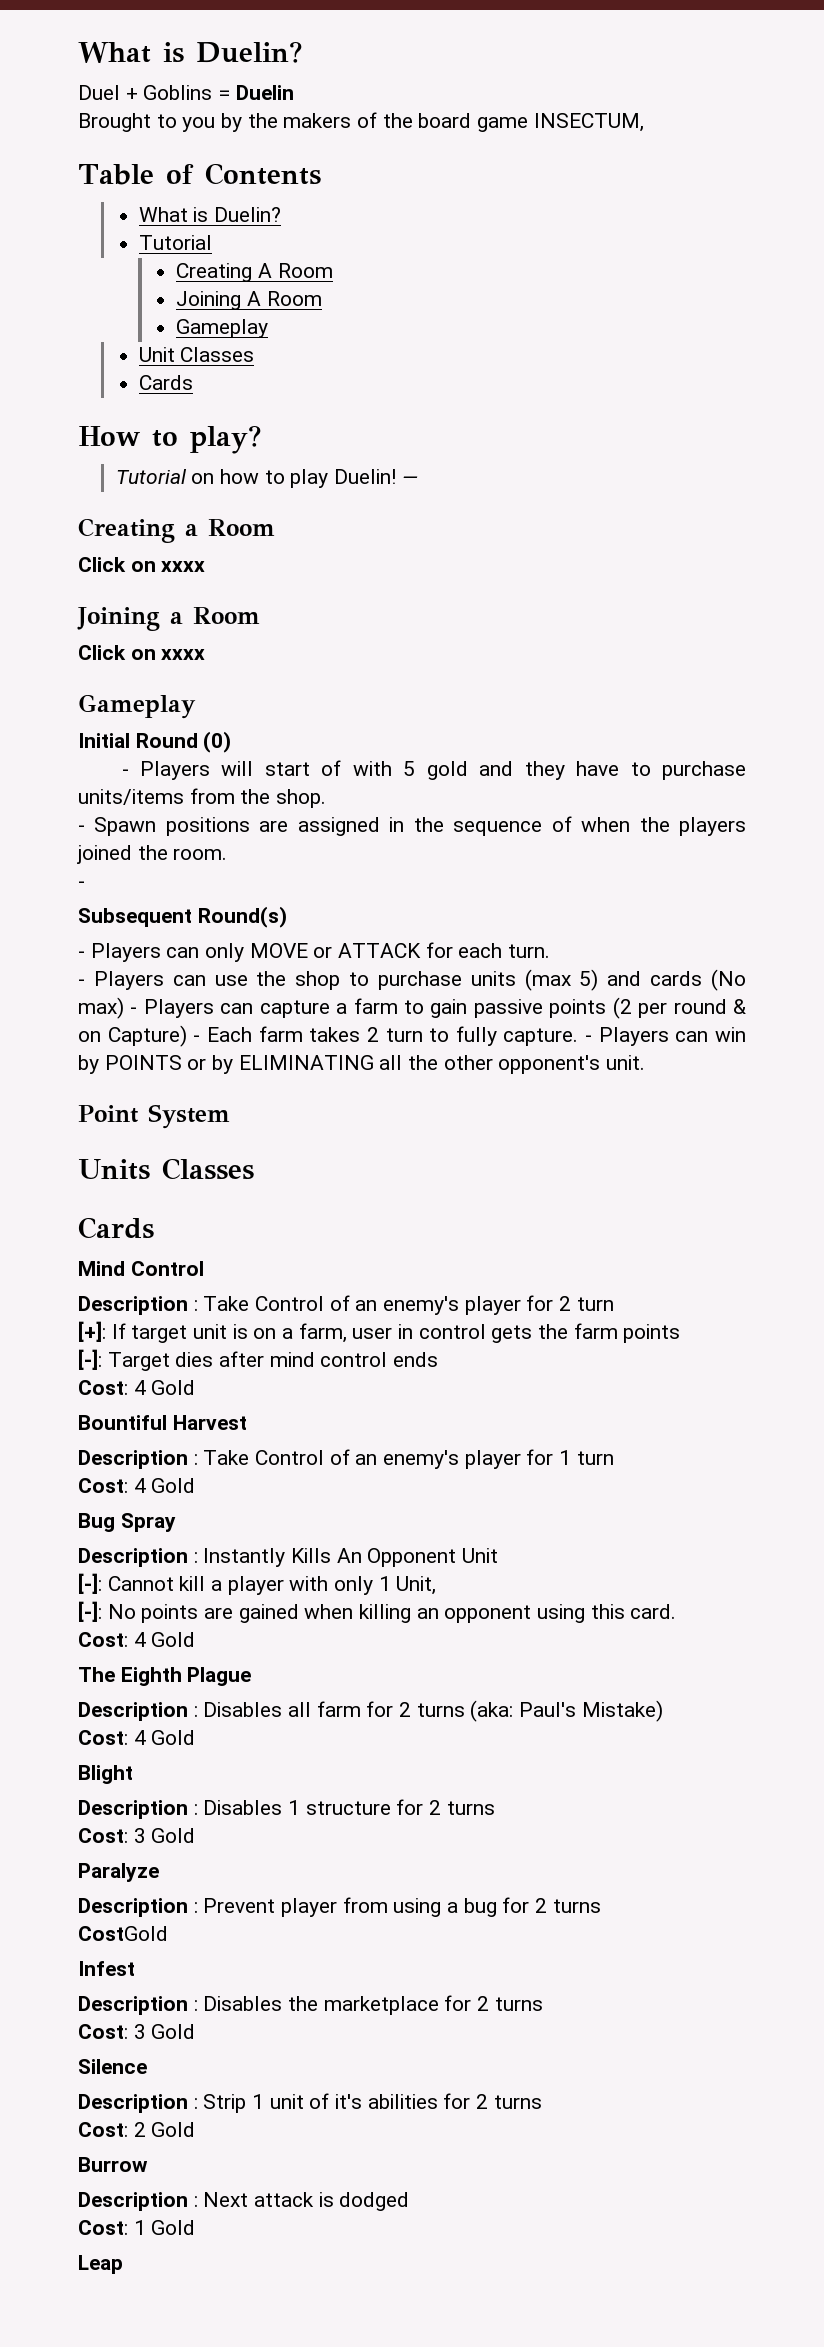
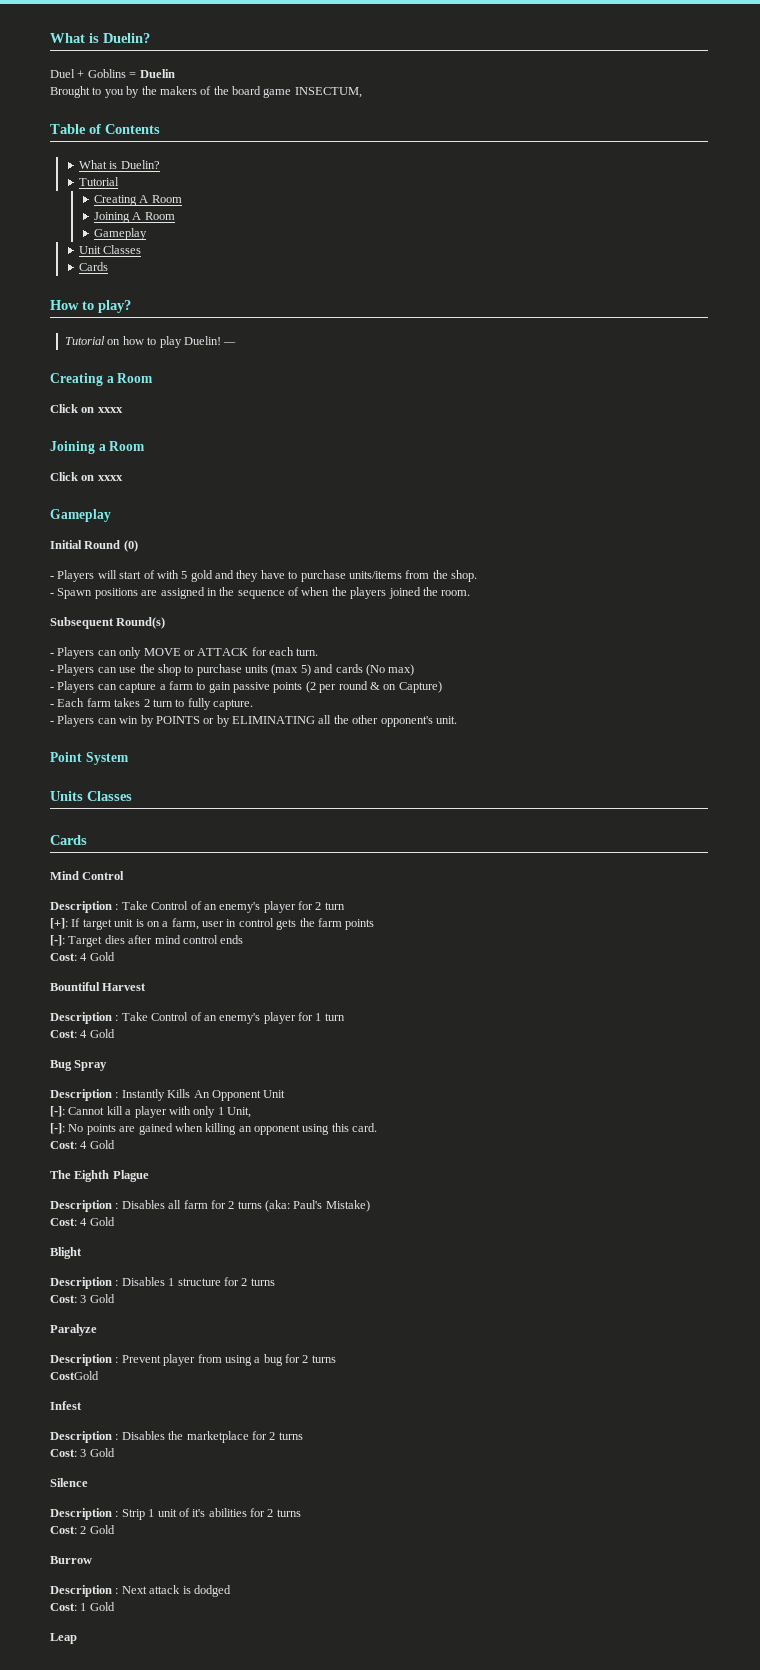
  - Spawn positions are assigned in the sequence of when the players joined the room.
- -
- - Players can use the shop to purchase units (max 5) and cards (No max) - Players can capture a farm to gain passive points (2 per round & on Capture) - Each farm takes 2 turn to fully capture. - Players can win by POINTS or by ELIMINATING all the other opponent's unit.
+ - Players can use the shop to purchase units (max 5) and cards (No max)
+ - Players can capture a farm to gain passive points (2 per round & on Capture)
+ - Each farm takes 2 turn to fully capture.
+ - Players can win by POINTS or by ELIMINATING all the other opponent's unit.

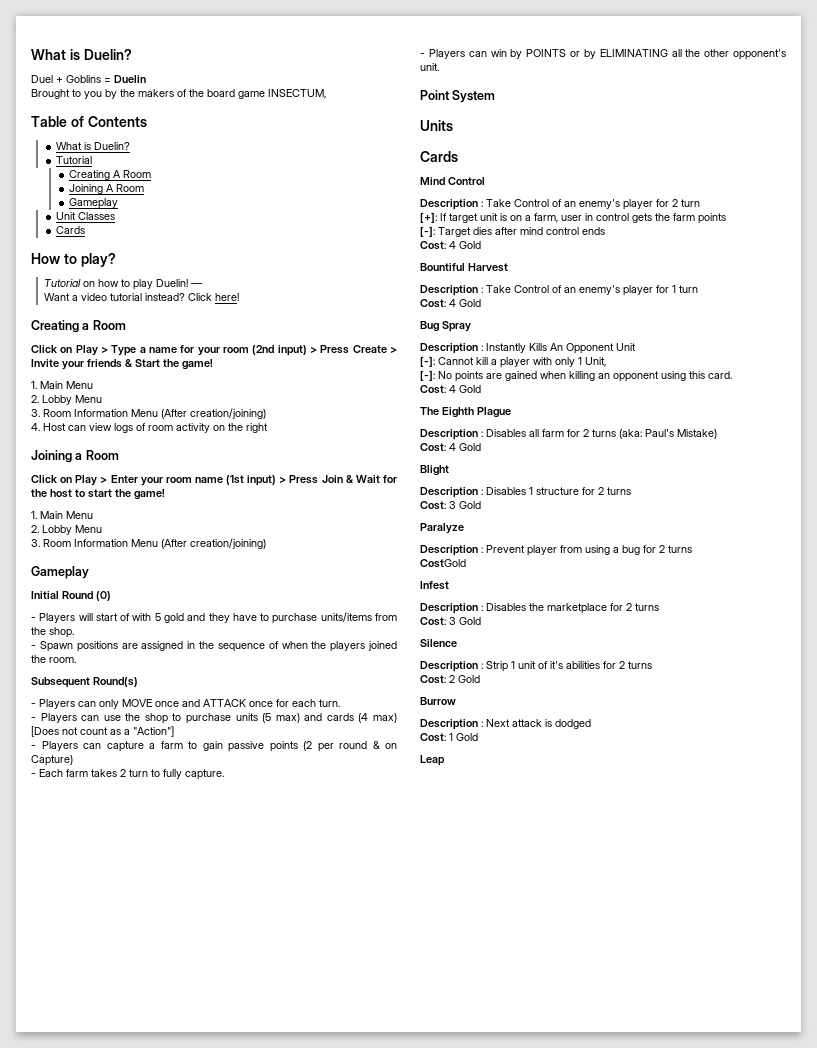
+ Want a video tutorial instead? Click here!
  Creating a Room
- Click on xxxx
+ Click on Play > Type a name for your room (2nd input) > Press Create > Invite your friends & Start the game!
+ 1. Main Menu
+ 2. Lobby Menu
+ 3. Room Information Menu (After creation/joining)
+ 4. Host can view logs of room activity on the right
  Joining a Room
- Click on xxxx
+ Click on Play > Enter your room name (1st input) > Press Join & Wait for the host to start the game!
+ 1. Main Menu
+ 2. Lobby Menu
+ 3. Room Information Menu (After creation/joining)
- - Players can only MOVE or ATTACK for each turn.
+ - Players can only MOVE once and ATTACK once for each turn.
- - Players can use the shop to purchase units (max 5) and cards (No max)
+ - Players can use the shop to purchase units (5 max) and cards (4 max) [Does not count as a "Action"]
- Units Classes
+ Units

